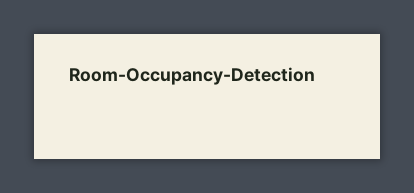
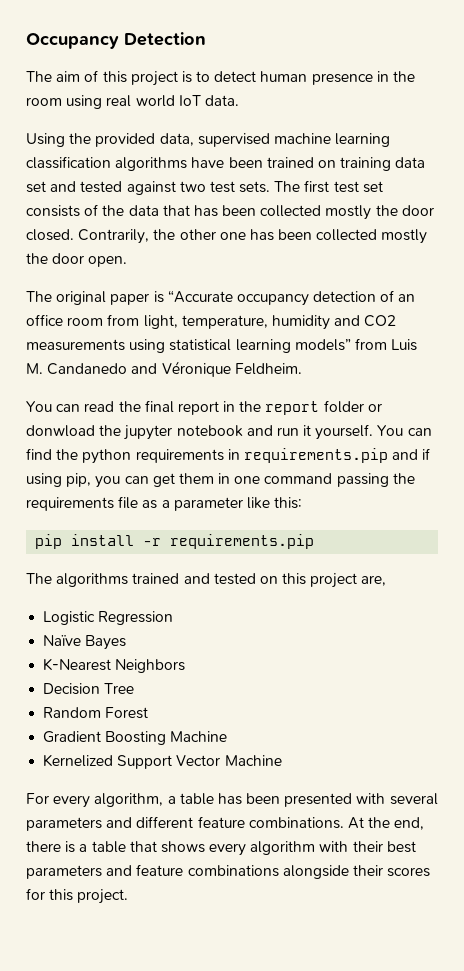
- Room-Occupancy-Detection
+ Occupancy Detection
+ The aim of this project is to detect human presence in the room using real world IoT data.
+ Using the provided data, supervised machine learning classification algorithms have been trained on training data set and tested against two test sets. The first test set consists of the data that has been collected mostly the door closed. Contrarily, the other one has been collected mostly the door open.
+ The original paper is “Accurate occupancy detection of an office room from light, temperature, humidity and CO2 measurements using statistical learning models” from Luis M. Candanedo and Véronique Feldheim.
+ You can read the final report in the report folder or donwload the jupyter notebook and run it yourself. You can find the python requirements in requirements.pip and if using pip, you can get them in one command passing the requirements file as a parameter like this:
+ pip install -r requirements.pip
+ The algorithms trained and tested on this project are,
+ Logistic Regression
+ Naïve Bayes
+ K-Nearest Neighbors
+ Decision Tree
+ Random Forest
+ Gradient Boosting Machine
+ Kernelized Support Vector Machine
+ For every algorithm, a table has been presented with several parameters and different feature combinations. At the end, there is a table that shows every algorithm with their best parameters and feature combinations alongside their scores for this project.

